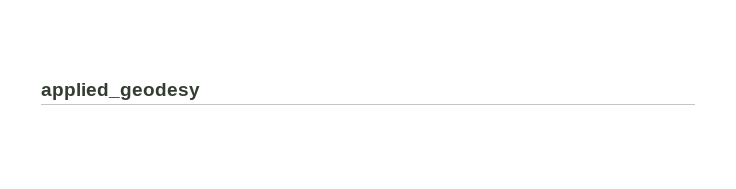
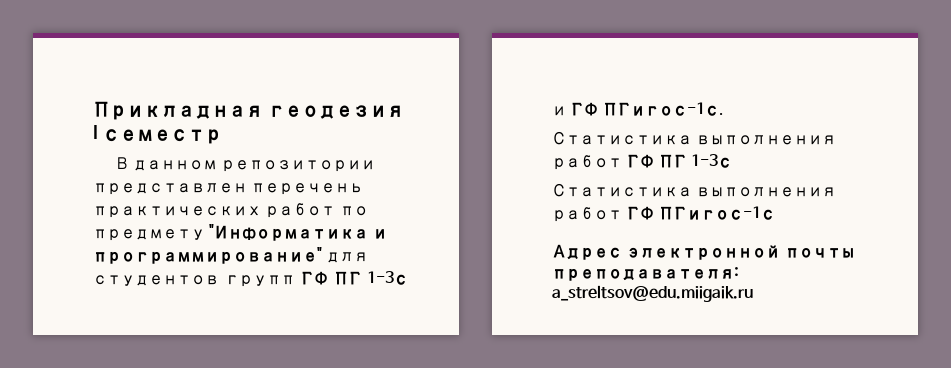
- applied_geodesy
+ Прикладная геодезия I семестр
+ В данном репозитории представлен перечень практических работ по предмету "Информатика и программирование" для студентов групп ГФ ПГ 1-3с и ГФ ПГигос-1с.
+ Статистика выполнения работ ГФ ПГ 1-3с
+ Статистика выполнения работ ГФ ПГигос-1с
+ Адрес электронной почты преподавателя: a_streltsov@edu.miigaik.ru

